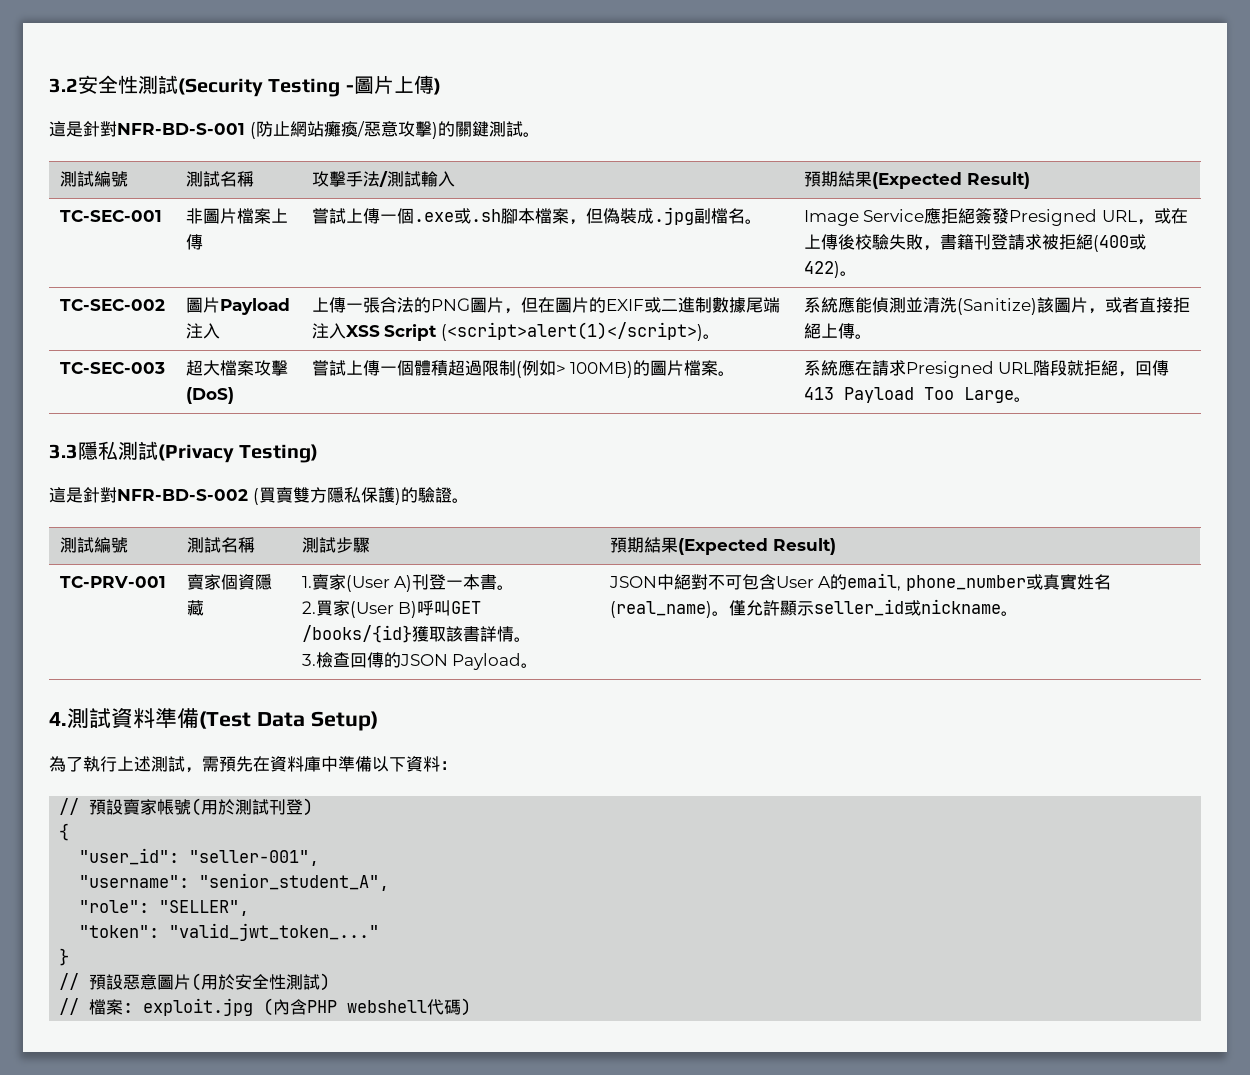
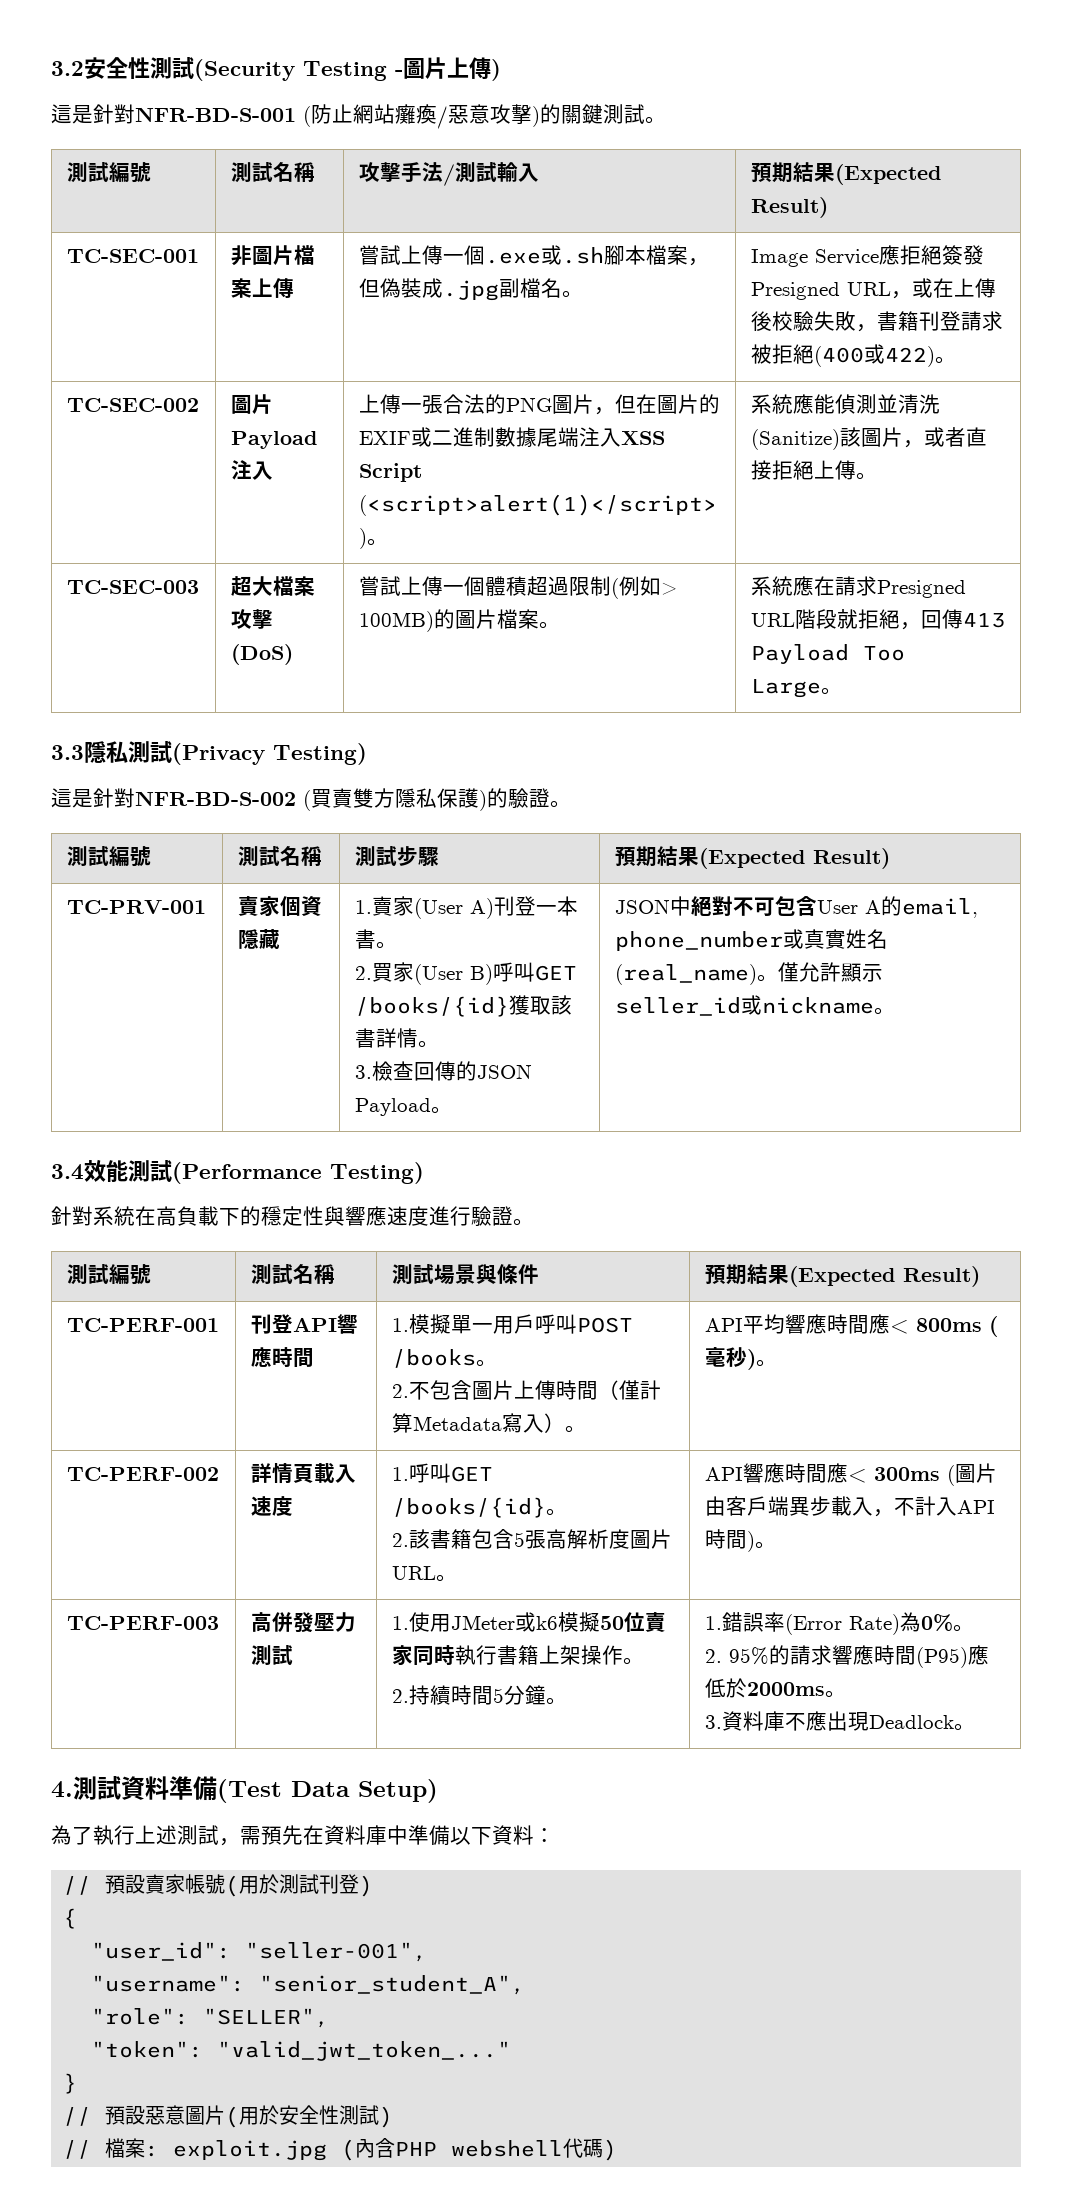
+ 3.4效能測試(Performance Testing)
+ 針對系統在高負載下的穩定性與響應速度進行驗證。
+ 測試編號 | 測試名稱 | 測試場景與條件 | 預期結果(Expected Result)
+ TC-PERF-001 | 刊登API響應時間 | 1.模擬單一用戶呼叫POST /books。
+ 2.不包含圖片上傳時間（僅計算Metadata寫入）。 | API平均響應時間應< 800ms (毫秒)。
+ TC-PERF-002 | 詳情頁載入速度 | 1.呼叫GET /books/{id}。
+ 2.該書籍包含5張高解析度圖片URL。 | API響應時間應< 300ms (圖片由客戶端異步載入，不計入API時間)。
+ TC-PERF-003 | 高併發壓力測試 | 1.使用JMeter或k6模擬50位賣家同時執行書籍上架操作。
+ 2.持續時間5分鐘。 | 1.錯誤率(Error Rate)為0%。
+ 2. 95%的請求響應時間(P95)應低於2000ms。
+ 3.資料庫不應出現Deadlock。

